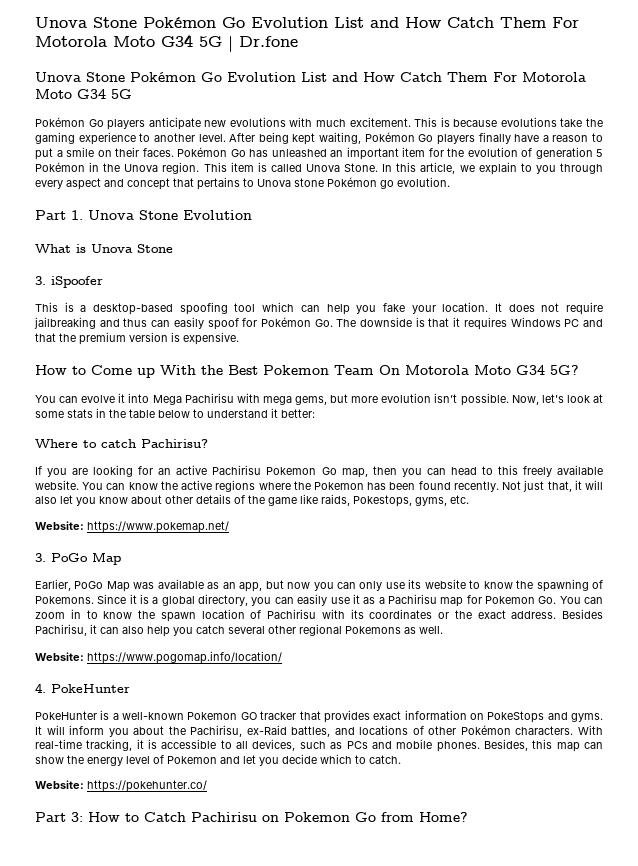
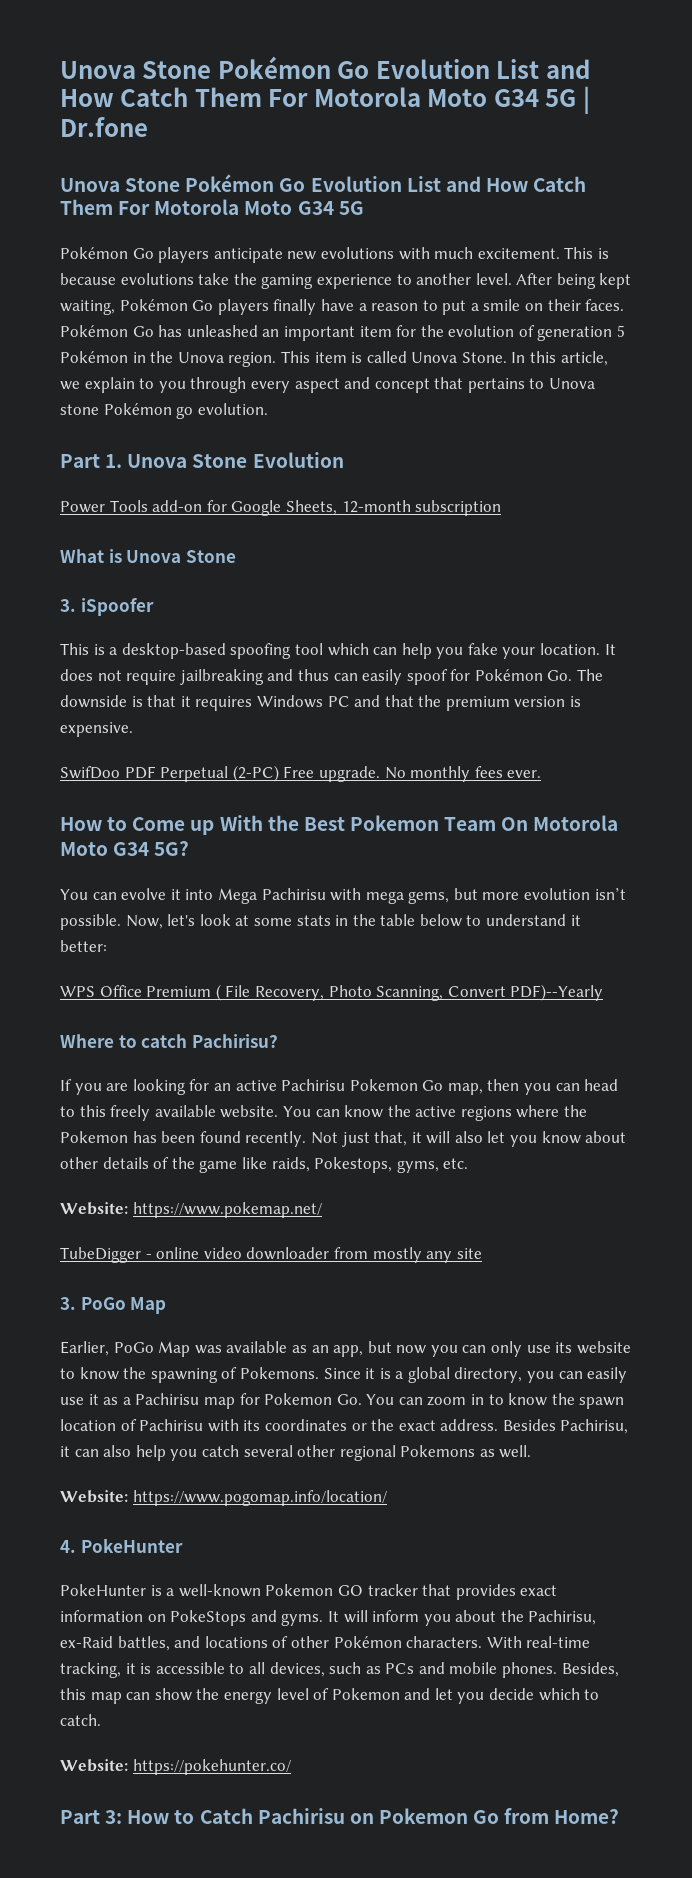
+ Power Tools add-on for Google Sheets, 12-month subscription
+ SwifDoo PDF Perpetual (2-PC) Free upgrade. No monthly fees ever.
+ WPS Office Premium ( File Recovery, Photo Scanning, Convert PDF)--Yearly
+ TubeDigger - online video downloader from mostly any site

